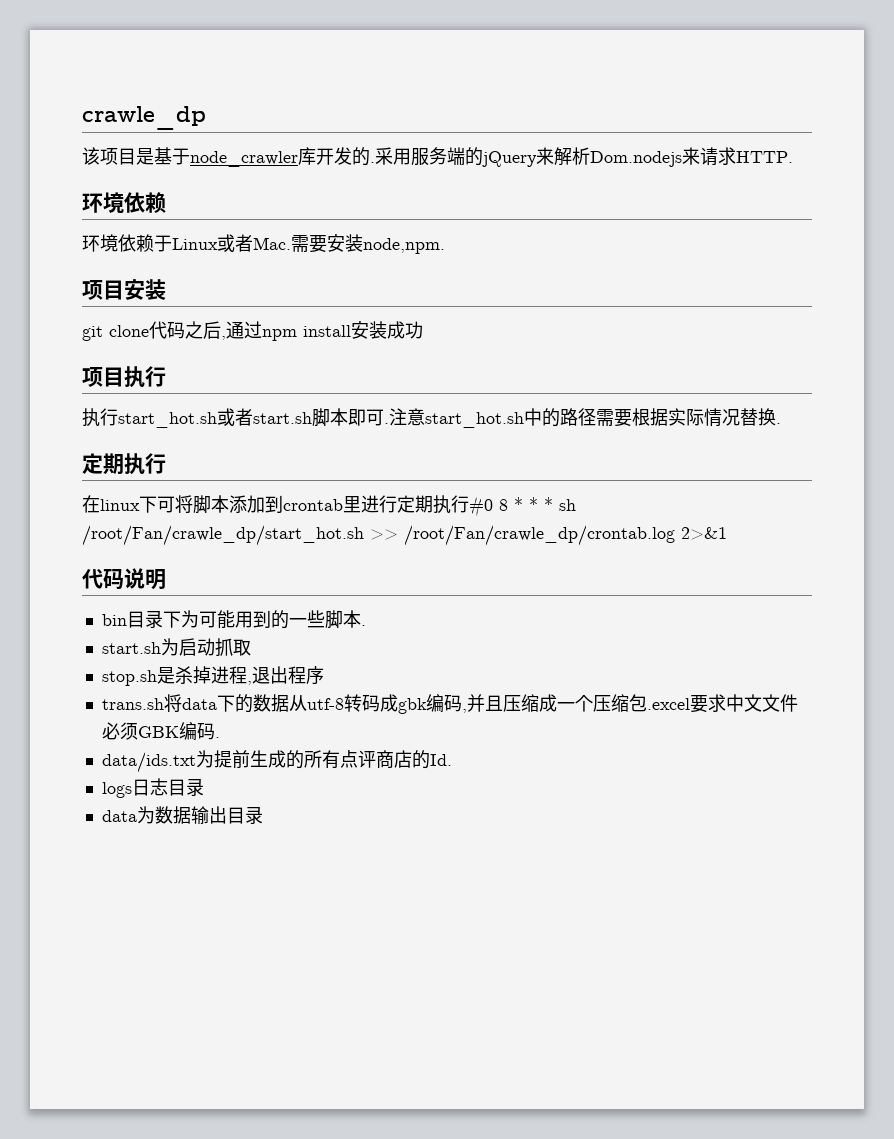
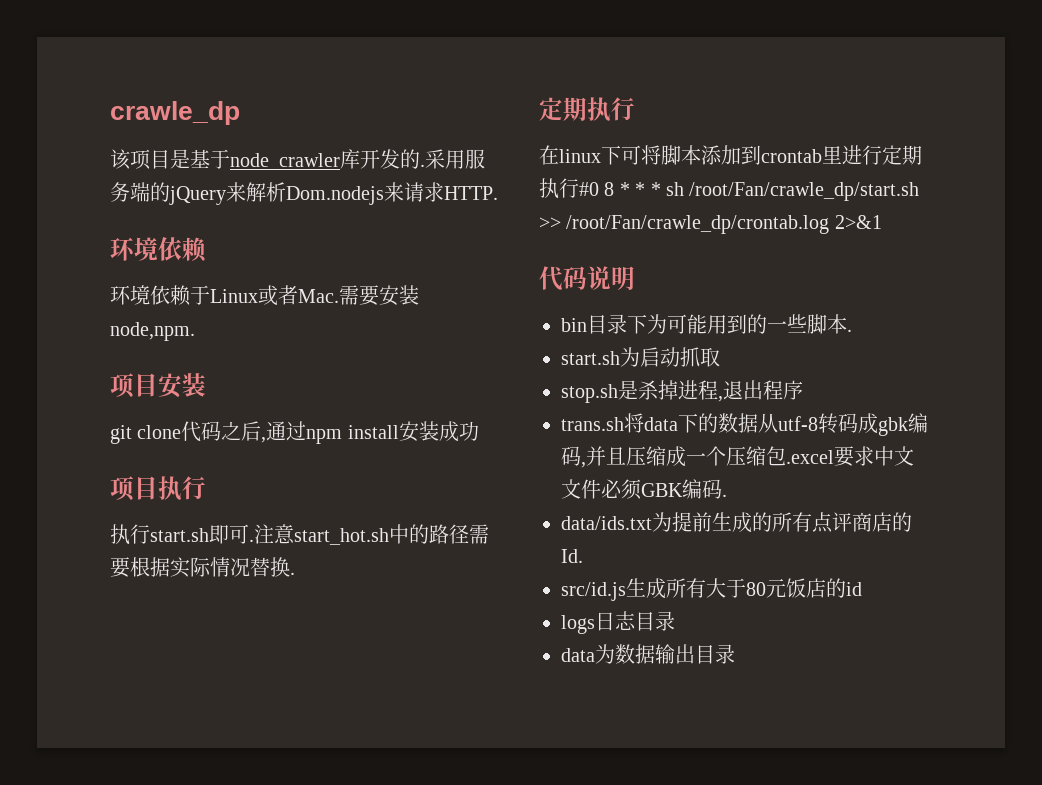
- 执行start_hot.sh或者start.sh脚本即可.
+ 执行start.sh即可.
- 在linux下可将脚本添加到crontab里进行定期执行#0 8 * * * sh /root/Fan/crawle_dp/start_hot.sh >> /root/Fan/crawle_dp/crontab.log 2>&1
+ 在linux下可将脚本添加到crontab里进行定期执行#0 8 * * * sh /root/Fan/crawle_dp/start.sh >> /root/Fan/crawle_dp/crontab.log 2>&1
+ src/id.js生成所有大于80元饭店的id

